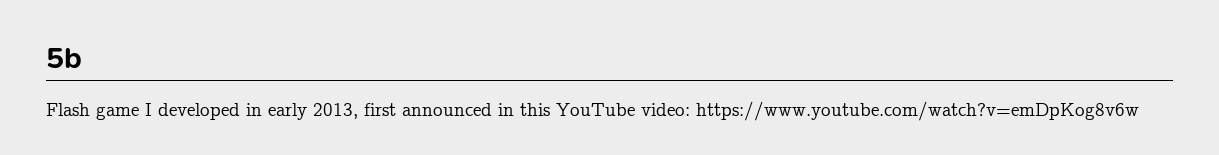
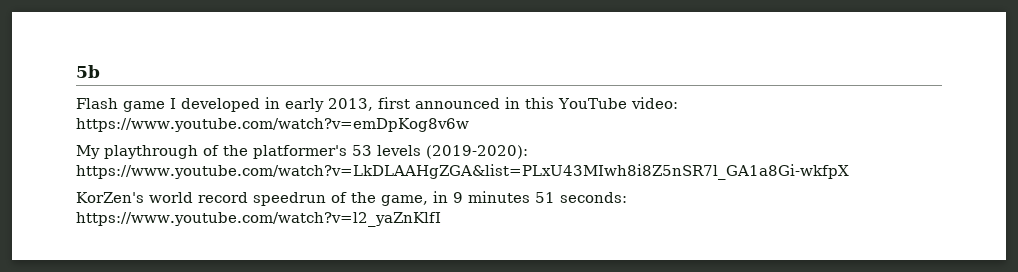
+ My playthrough of the platformer's 53 levels (2019-2020): https://www.youtube.com/watch?v=LkDLAAHgZGA&list=PLxU43MIwh8i8Z5nSR7l_GA1a8Gi-wkfpX
+ KorZen's world record speedrun of the game, in 9 minutes 51 seconds: https://www.youtube.com/watch?v=l2_yaZnKlfI

